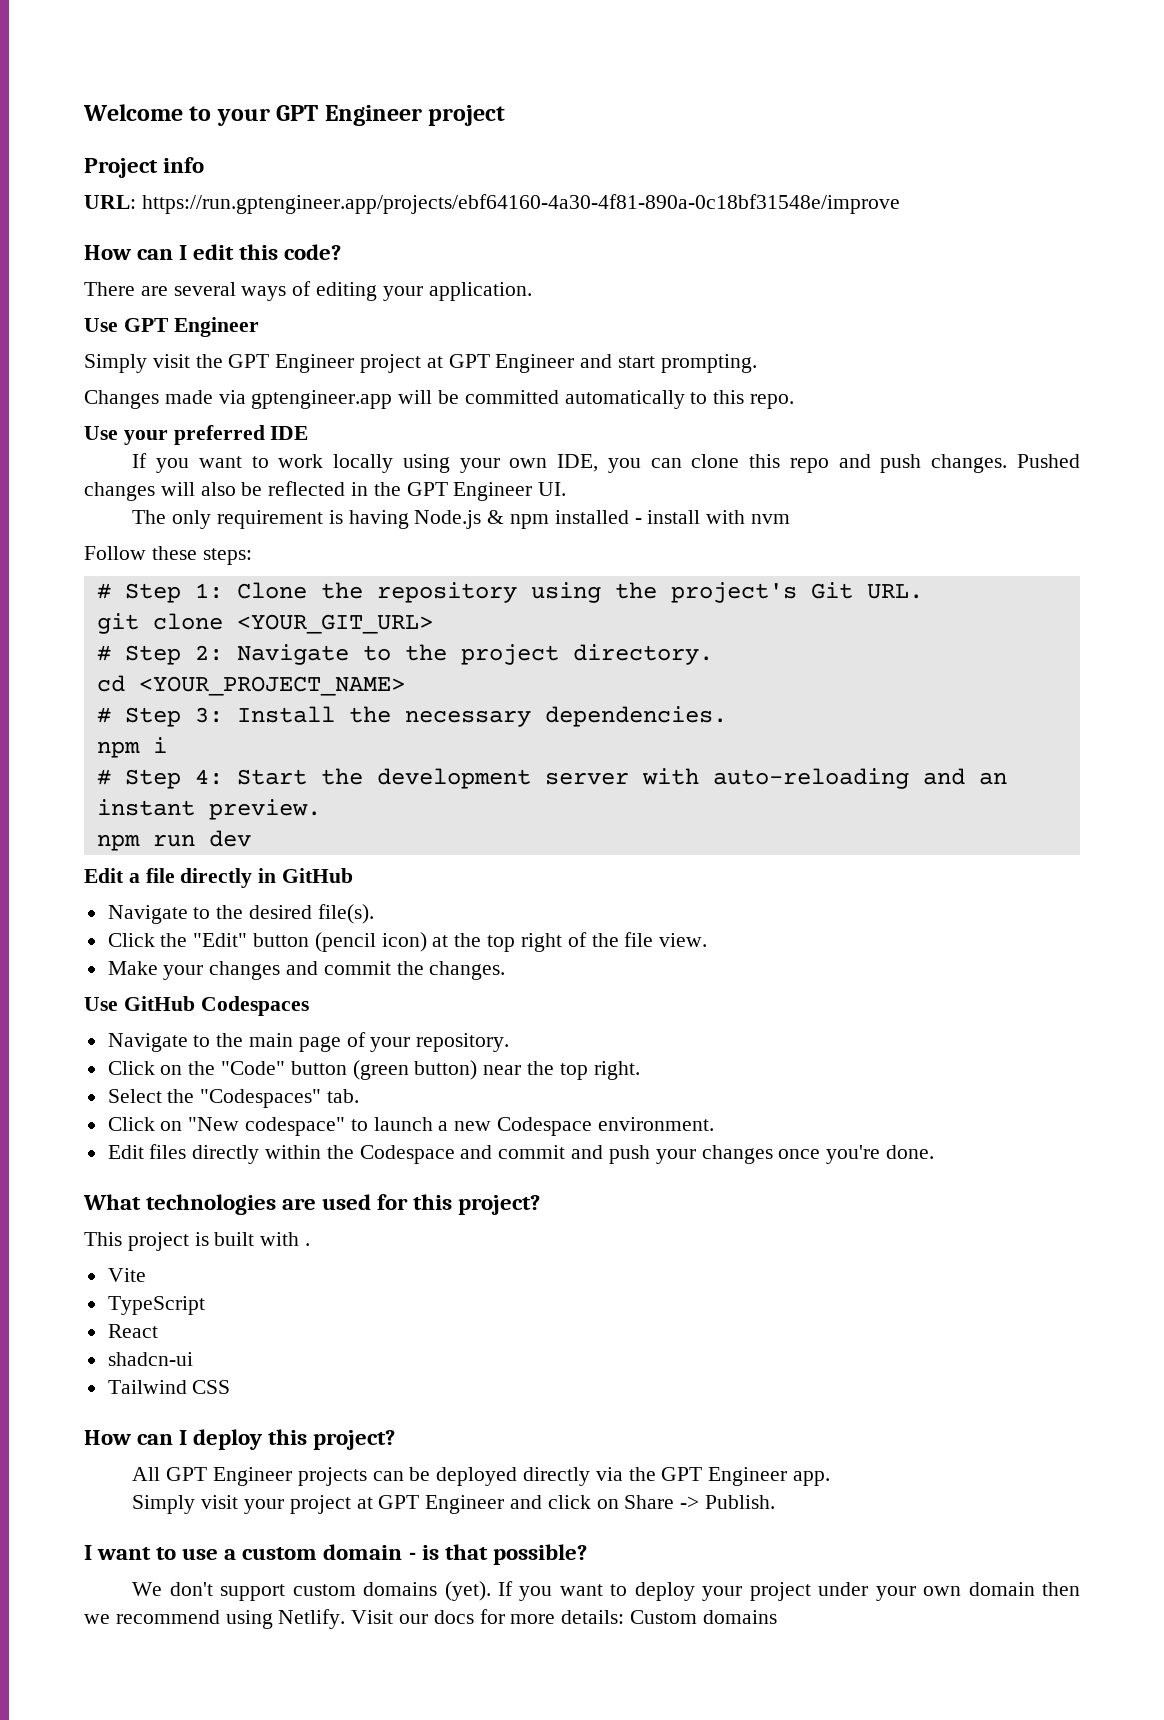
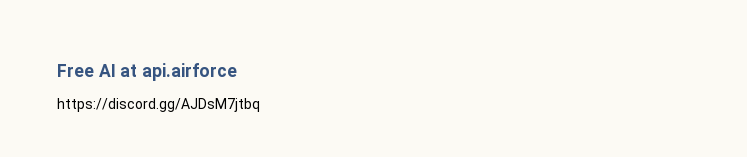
- Welcome to your GPT Engineer project
- Project info
- URL: https://run.gptengineer.app/projects/ebf64160-4a30-4f81-890a-0c18bf31548e/improve
- How can I edit this code?
- There are several ways of editing your application.
- Use GPT Engineer
- Simply visit the GPT Engineer project at GPT Engineer and start prompting.
- Changes made via gptengineer.app will be committed automatically to this repo.
- Use your preferred IDE
- If you want to work locally using your own IDE, you can clone this repo and push changes. Pushed changes will also be reflected in the GPT Engineer UI.
- The only requirement is having Node.js & npm installed - install with nvm
- Follow these steps:
- # Step 1: Clone the repository using the project's Git URL.
- git clone <YOUR_GIT_URL>
- # Step 2: Navigate to the project directory.
- cd <YOUR_PROJECT_NAME>
- # Step 3: Install the necessary dependencies.
- npm i
- # Step 4: Start the development server with auto-reloading and an instant preview.
- npm run dev
- Edit a file directly in GitHub
- Navigate to the desired file(s).
- Click the "Edit" button (pencil icon) at the top right of the file view.
- Make your changes and commit the changes.
- Use GitHub Codespaces
- Navigate to the main page of your repository.
- Click on the "Code" button (green button) near the top right.
- Select the "Codespaces" tab.
- Click on "New codespace" to launch a new Codespace environment.
- Edit files directly within the Codespace and commit and push your changes once you're done.
- What technologies are used for this project?
- This project is built with .
- Vite
- TypeScript
- React
- shadcn-ui
- Tailwind CSS
- How can I deploy this project?
- All GPT Engineer projects can be deployed directly via the GPT Engineer app.
- Simply visit your project at GPT Engineer and click on Share -> Publish.
- I want to use a custom domain - is that possible?
- We don't support custom domains (yet). If you want to deploy your project under your own domain then we recommend using Netlify. Visit our docs for more details: Custom domains
+ Free AI at api.airforce
+ https://discord.gg/AJDsM7jtbq

